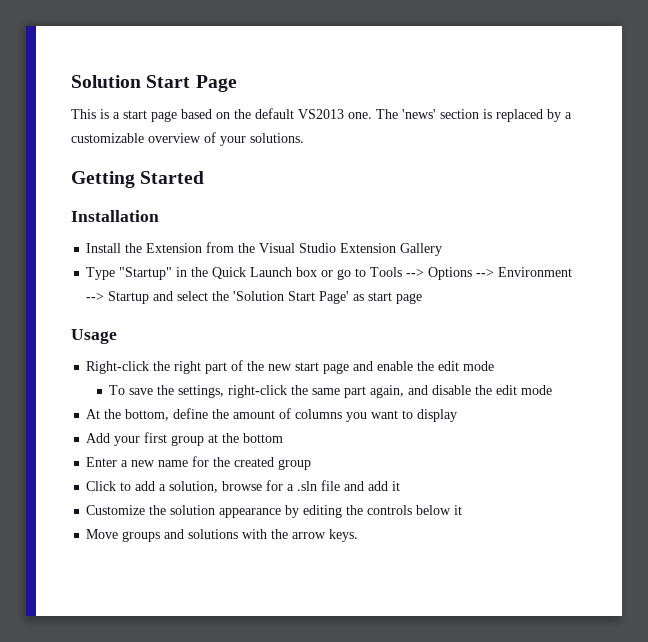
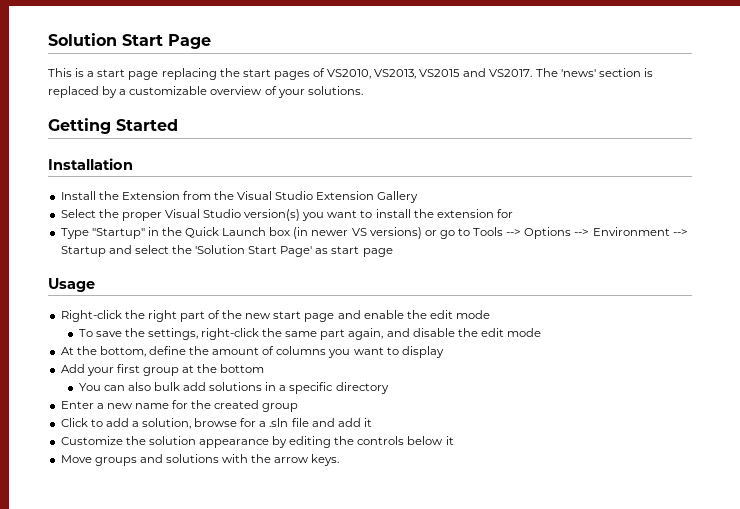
- This is a start page based on the default VS2013 one.
+ This is a start page replacing the start pages of VS2010, VS2013, VS2015 and VS2017.
+ Select the proper Visual Studio version(s) you want to install the extension for
- Type "Startup" in the Quick Launch box or go to Tools --> Options --> Environment --> Startup and select the 'Solution Start Page' as start page
+ Type "Startup" in the Quick Launch box (in newer VS versions) or go to Tools --> Options --> Environment --> Startup and select the 'Solution Start Page' as start page
+ You can also bulk add solutions in a specific directory

